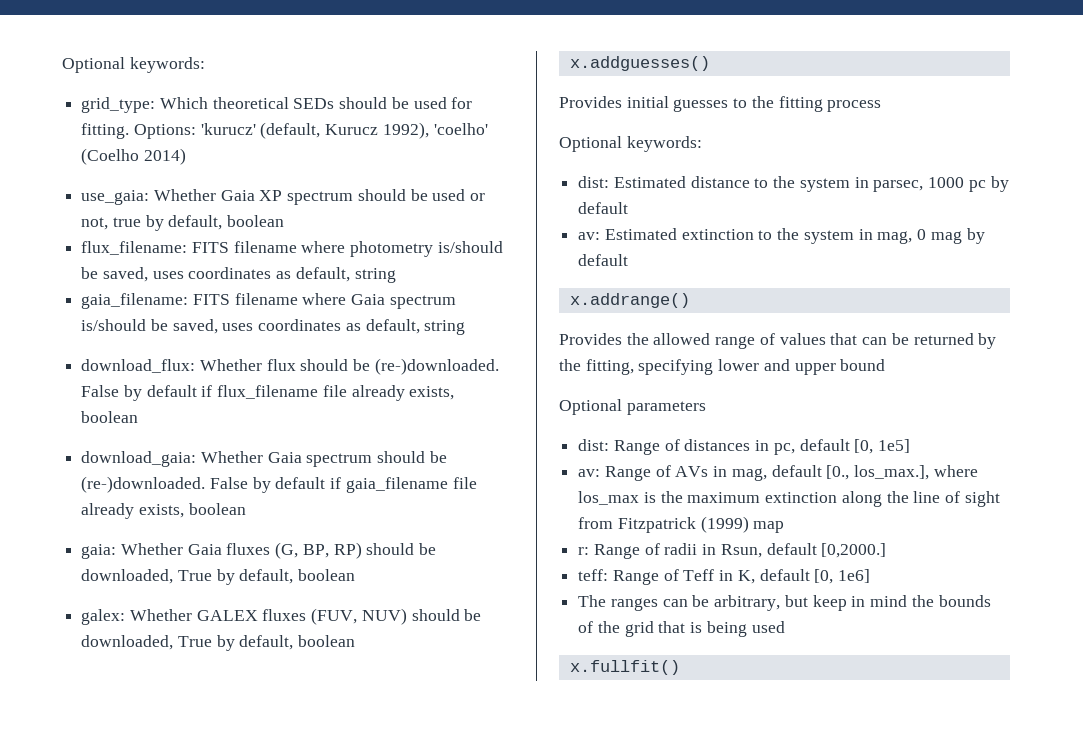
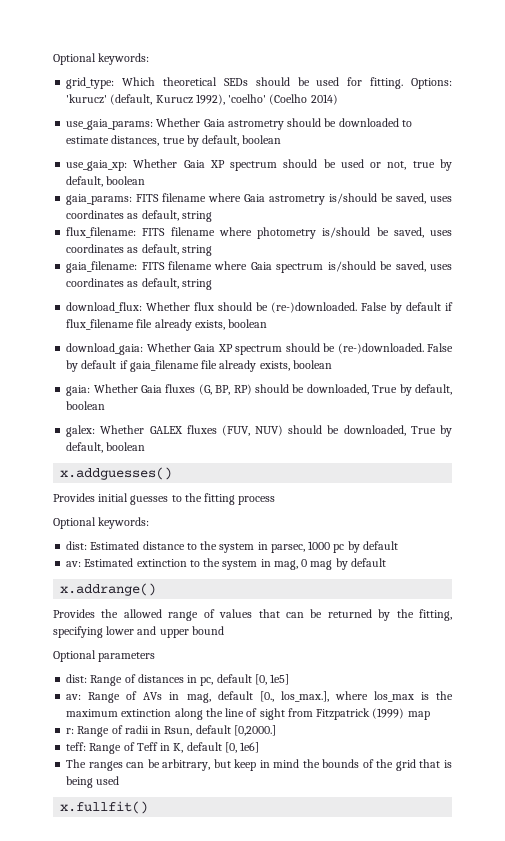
- use_gaia: Whether Gaia XP spectrum should be used or not, true by default, boolean
+ use_gaia_params: Whether Gaia astrometry should be downloaded to estimate distances, true by default, boolean
+ use_gaia_xp: Whether Gaia XP spectrum should be used or not, true by default, boolean
+ gaia_params: FITS filename where Gaia astrometry is/should be saved, uses coordinates as default, string
- download_gaia: Whether Gaia spectrum should be (re-)downloaded.
+ download_gaia: Whether Gaia XP spectrum should be (re-)downloaded.

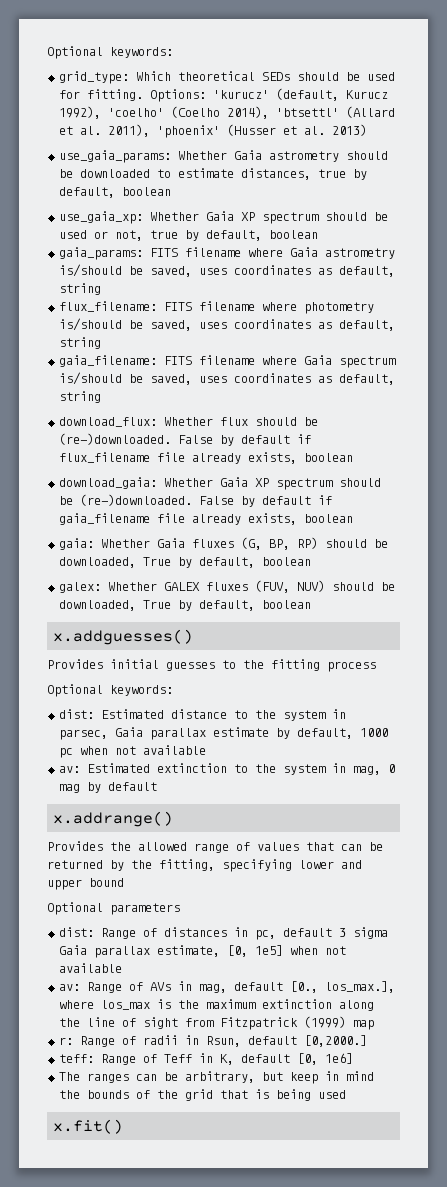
- Options: 'kurucz' (default, Kurucz 1992), 'coelho' (Coelho 2014)
+ Options: 'kurucz' (default, Kurucz 1992), 'coelho' (Coelho 2014), 'btsettl' (Allard et al. 2011), 'phoenix' (Husser et al. 2013)
- dist: Estimated distance to the system in parsec, 1000 pc by default
+ dist: Estimated distance to the system in parsec, Gaia parallax estimate by default, 1000 pc when not available
- dist: Range of distances in pc, default [0, 1e5]
+ dist: Range of distances in pc, default 3 sigma Gaia parallax estimate, [0, 1e5] when not available
- x.fullfit()
+ x.fit()

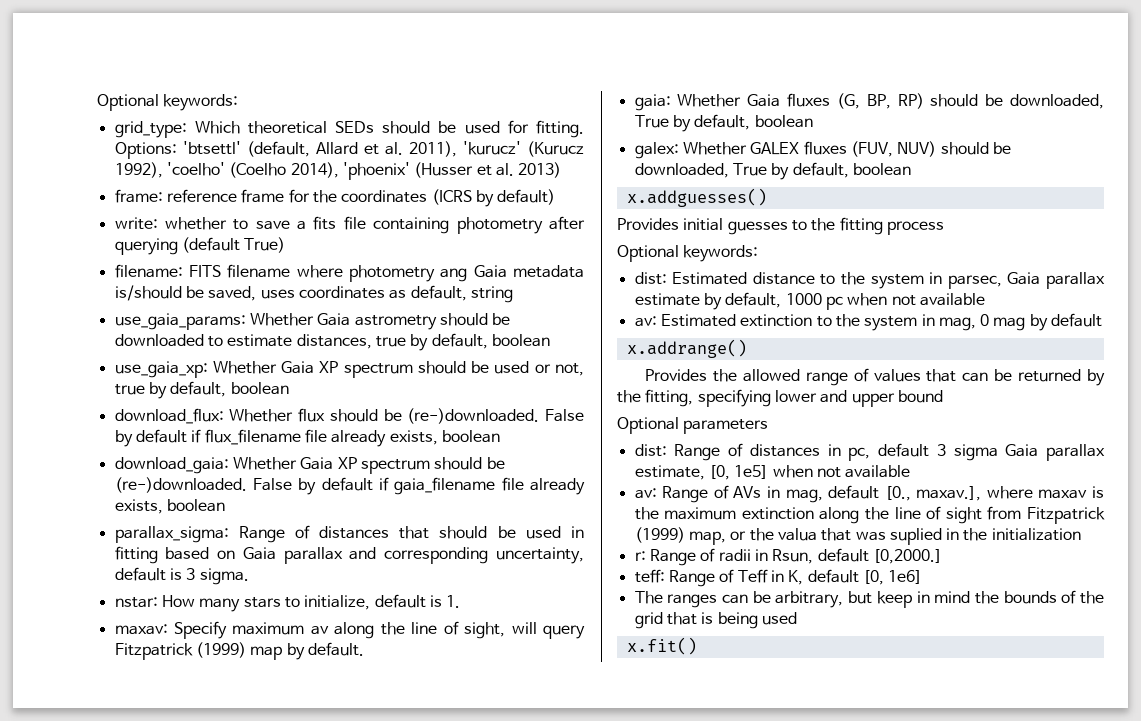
- Options: 'kurucz' (default, Kurucz 1992), 'coelho' (Coelho 2014), 'btsettl' (Allard et al. 2011), 'phoenix' (Husser et al. 2013)
+ Options: 'btsettl' (default, Allard et al. 2011), 'kurucz' (Kurucz 1992), 'coelho' (Coelho 2014), 'phoenix' (Husser et al. 2013)
+ frame: reference frame for the coordinates (ICRS by default)
+ write: whether to save a fits file containing photometry after querying (default True)
+ filename: FITS filename where photometry ang Gaia metadata is/should be saved, uses coordinates as default, string
- gaia_params: FITS filename where Gaia astrometry is/should be saved, uses coordinates as default, string
- flux_filename: FITS filename where photometry is/should be saved, uses coordinates as default, string
- gaia_filename: FITS filename where Gaia spectrum is/should be saved, uses coordinates as default, string
+ parallax_sigma: Range of distances that should be used in fitting based on Gaia parallax and corresponding uncertainty, default is 3 sigma.
+ nstar: How many stars to initialize, default is 1.
+ maxav: Specify maximum av along the line of sight, will query Fitzpatrick (1999) map by default.
- av: Range of AVs in mag, default [0., los_max.], where los_max is the maximum extinction along the line of sight from Fitzpatrick (1999) map
+ av: Range of AVs in mag, default [0., maxav.], where maxav is the maximum extinction along the line of sight from Fitzpatrick (1999) map, or the valua that was suplied in the initialization

